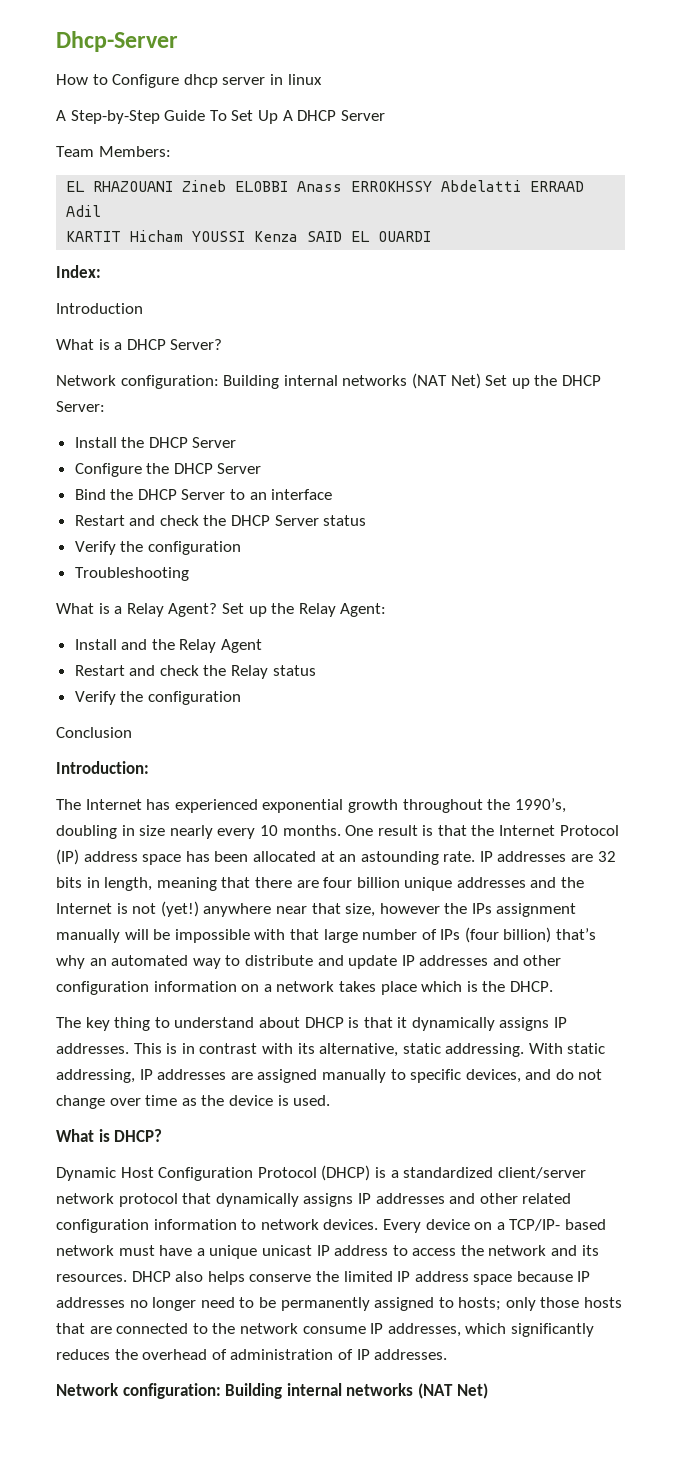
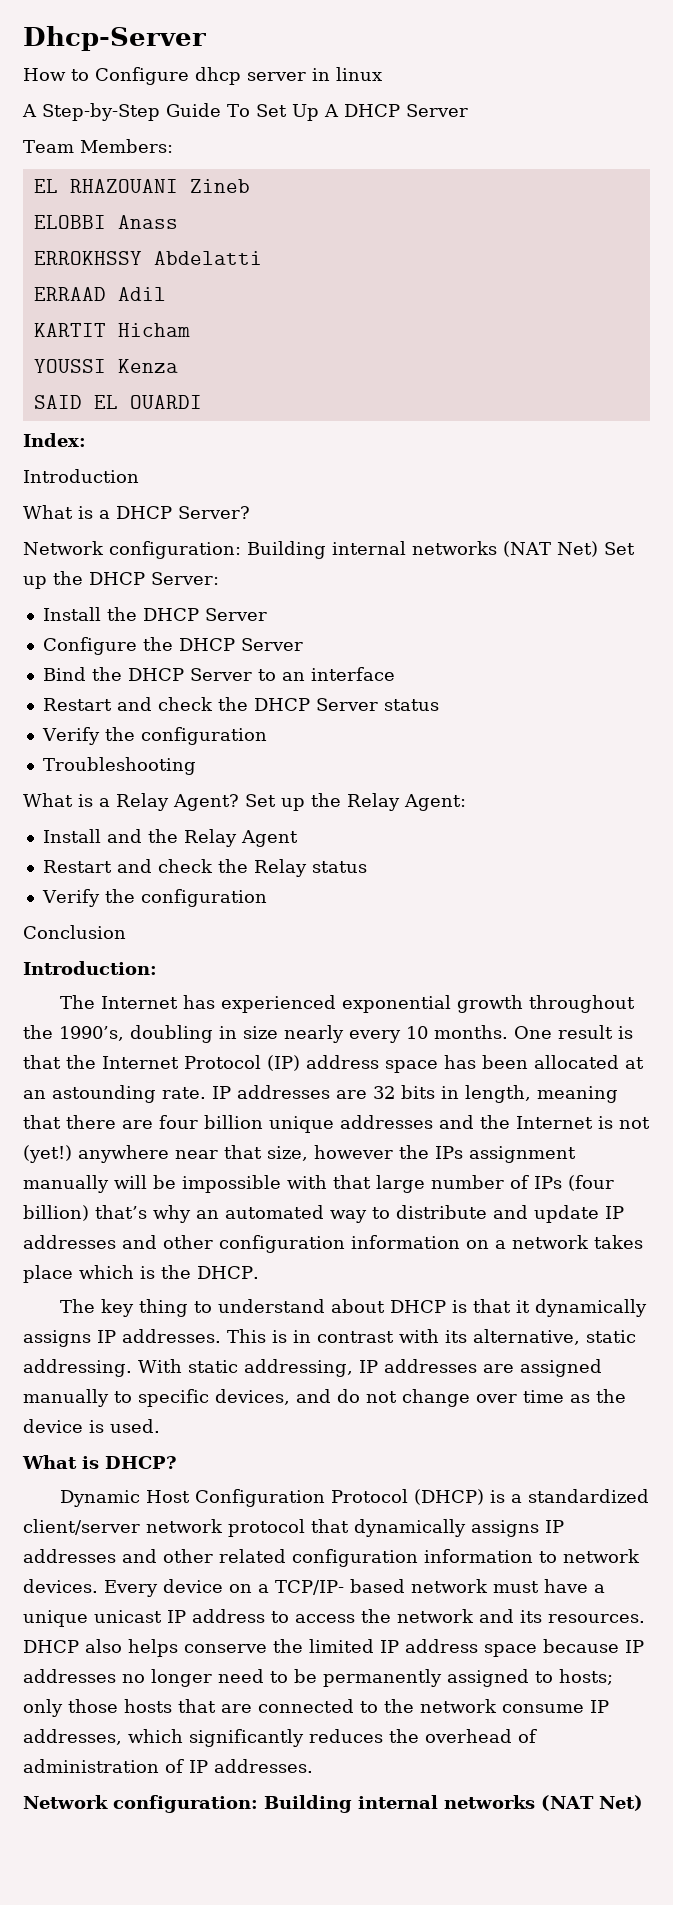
- EL RHAZOUANI Zineb ELOBBI Anass ERROKHSSY Abdelatti ERRAAD Adil
+ EL RHAZOUANI Zineb
+ ELOBBI Anass
+ ERROKHSSY Abdelatti
+ ERRAAD Adil
- KARTIT Hicham YOUSSI Kenza SAID EL OUARDI
+ KARTIT Hicham
+ YOUSSI Kenza
+ SAID EL OUARDI

